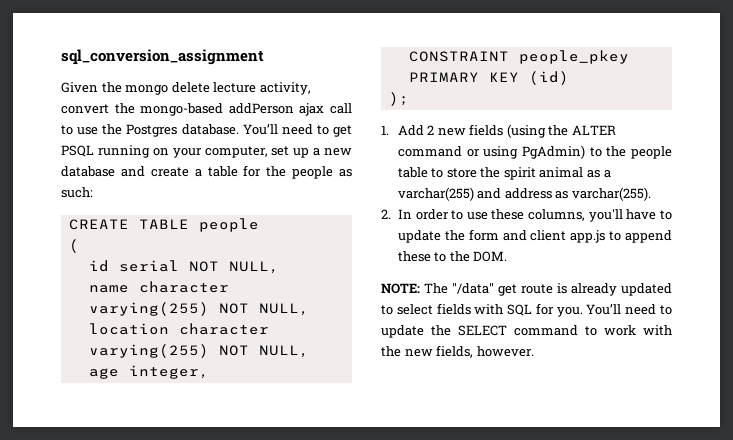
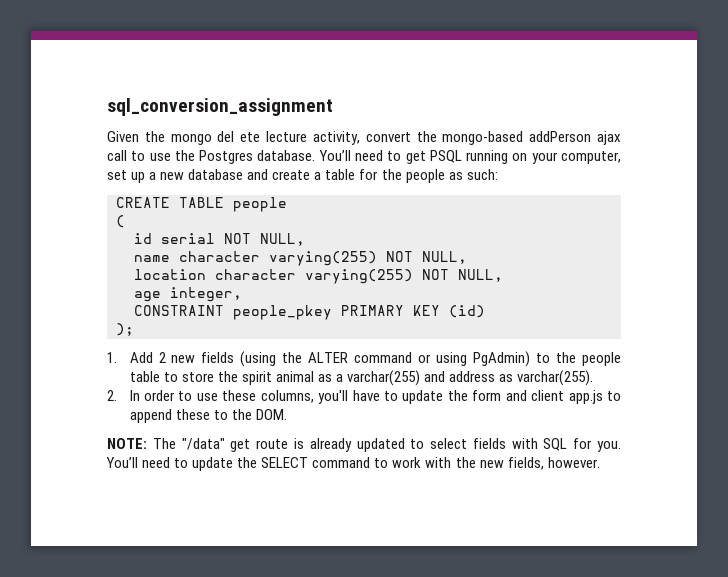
- Given the mongo delete lecture activity, convert the mongo-based addPerson ajax call to use the Postgres database.
+ Given the mongo del ete lecture activity, convert the mongo-based addPerson ajax call to use the Postgres database.

